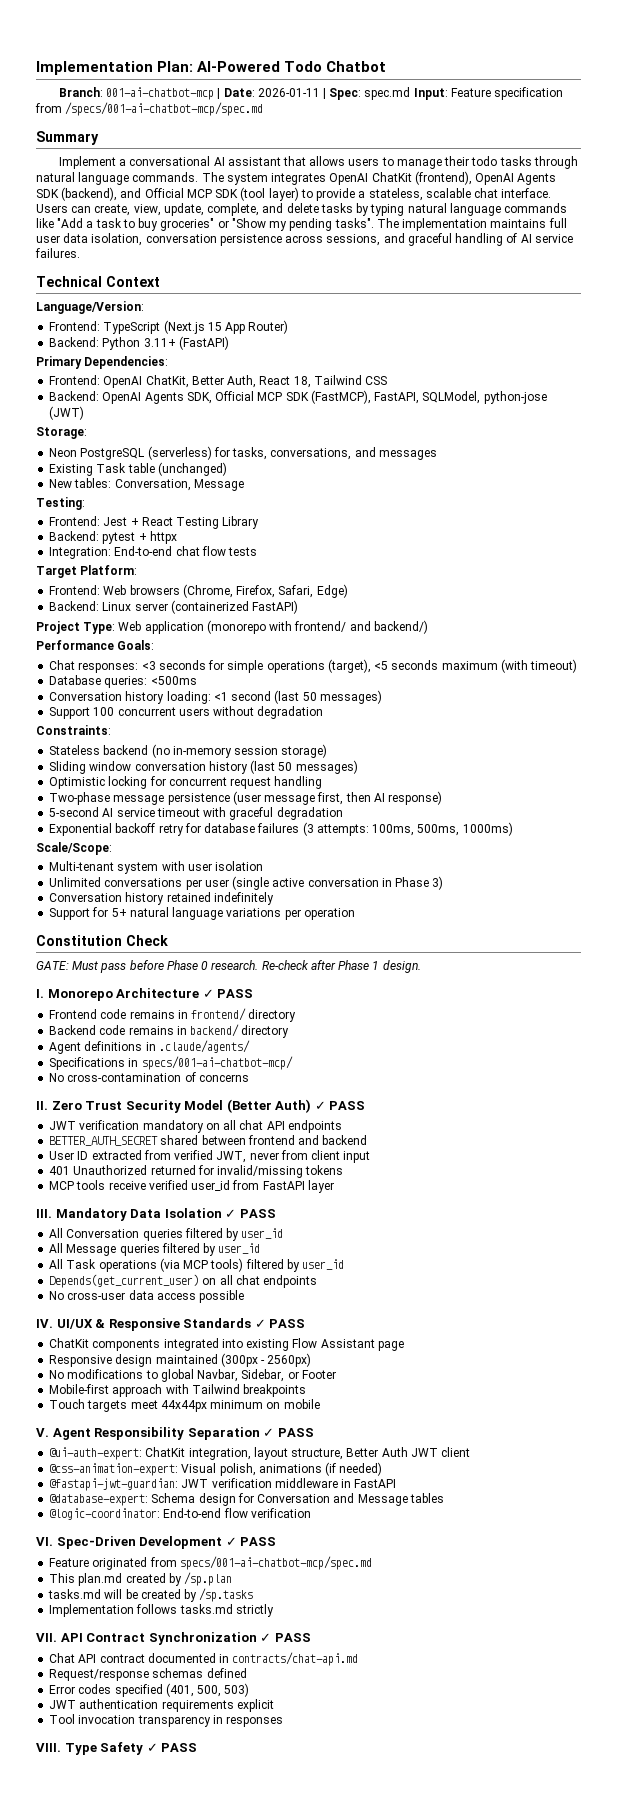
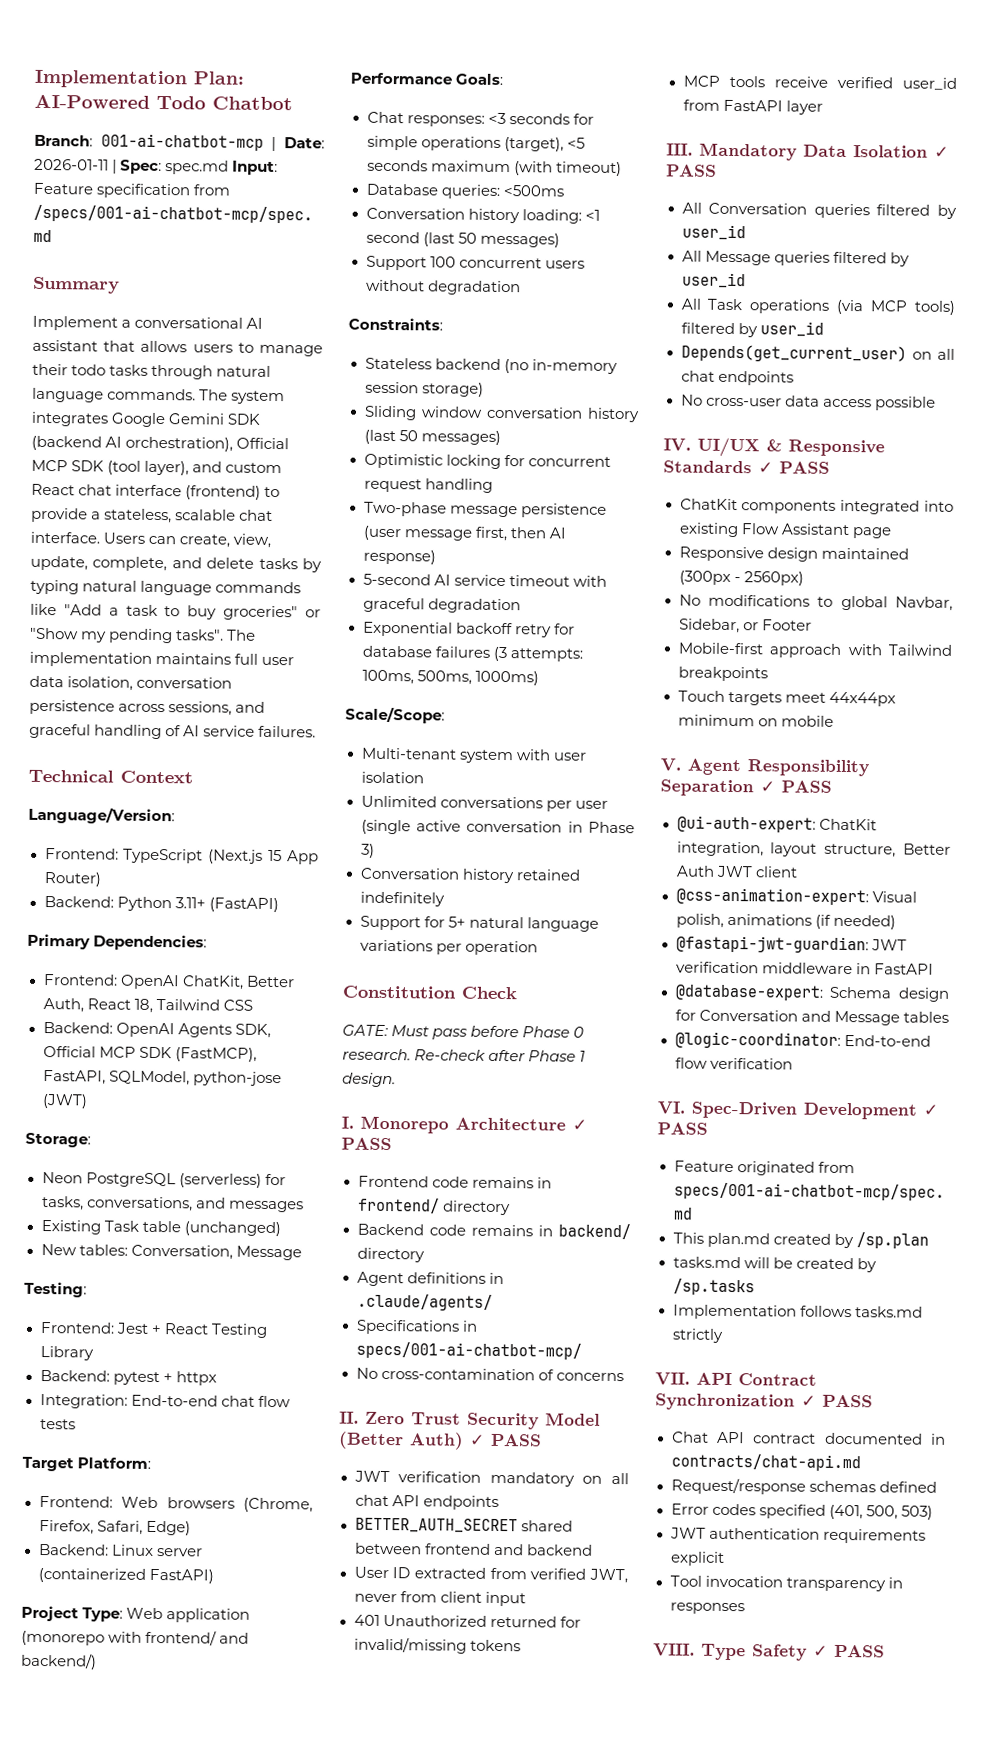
- The system integrates OpenAI ChatKit (frontend), OpenAI Agents SDK (backend), and Official MCP SDK (tool layer) to provide a stateless, scalable chat interface.
+ The system integrates Google Gemini SDK (backend AI orchestration), Official MCP SDK (tool layer), and custom React chat interface (frontend) to provide a stateless, scalable chat interface.

